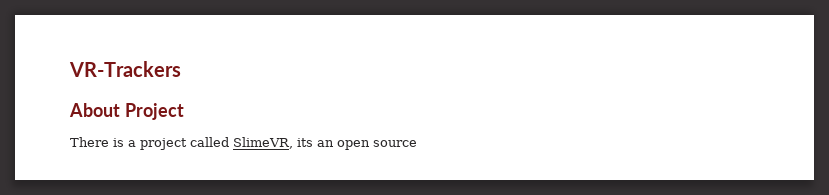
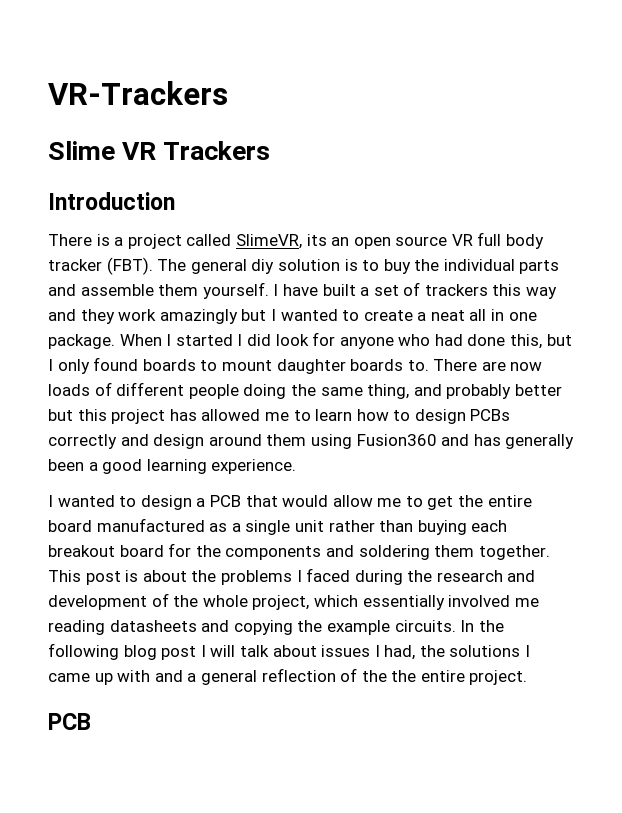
- About Project
+ Slime VR Trackers
+ Introduction
- There is a project called SlimeVR, its an open source
+ There is a project called SlimeVR, its an open source VR full body tracker (FBT). The general diy solution is to buy the individual parts and assemble them yourself. I have built a set of trackers this way and they work amazingly but I wanted to create a neat all in one package. When I started I did look for anyone who had done this, but I only found boards to mount daughter boards to. There are now loads of different people doing the same thing, and probably better but this project has allowed me to learn how to design PCBs correctly and design around them using Fusion360 and has generally been a good learning experience.
+ I wanted to design a PCB that would allow me to get the entire board manufactured as a single unit rather than buying each breakout board for the components and soldering them together. This post is about the problems I faced during the research and development of the whole project, which essentially involved me reading datasheets and copying the example circuits. In the following blog post I will talk about issues I had, the solutions I came up with and a general reflection of the the entire project.
+ PCB

